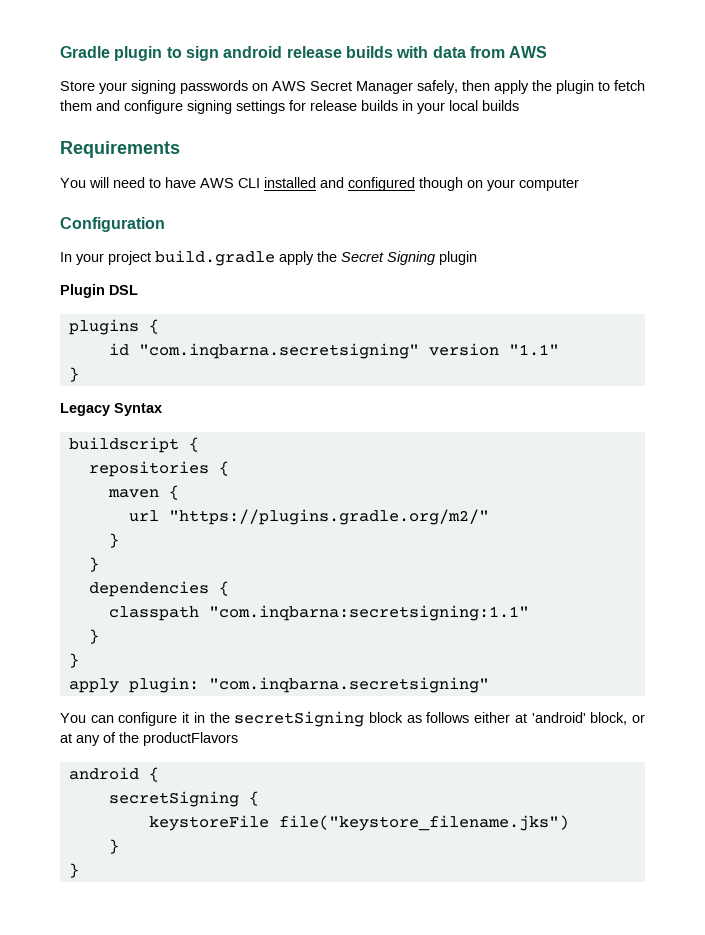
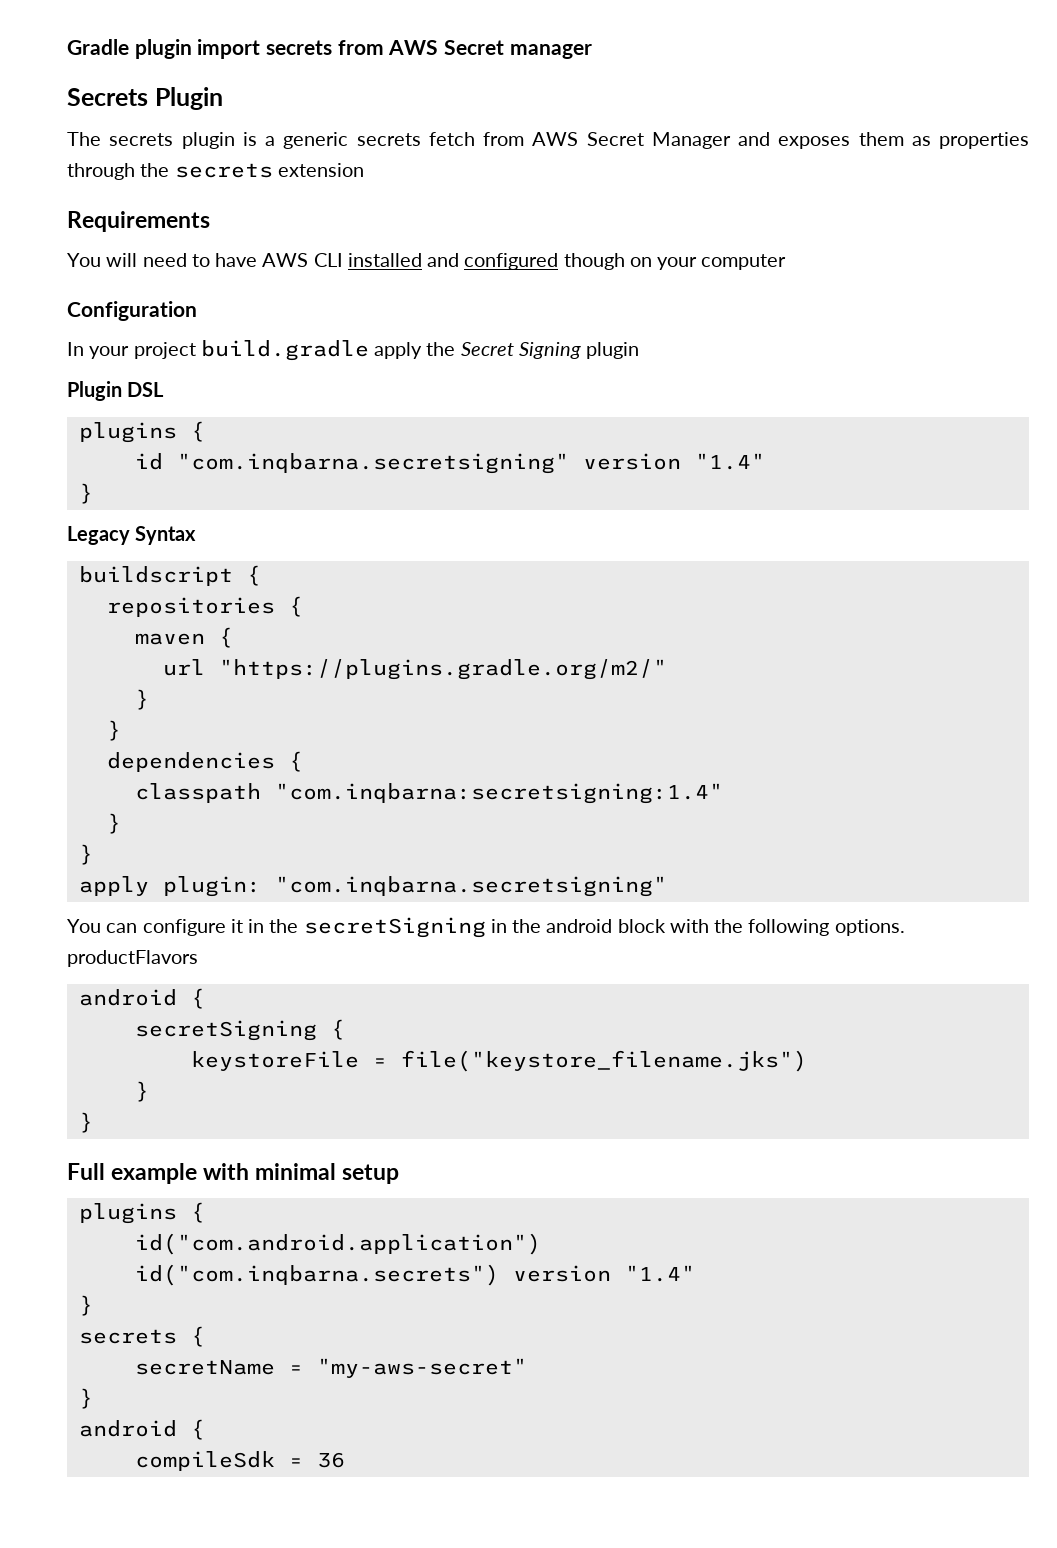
- Gradle plugin to sign android release builds with data from AWS
- Store your signing passwords on AWS Secret Manager safely, then apply the plugin to fetch them and configure signing settings for release builds in your local builds
+ Gradle plugin import secrets from AWS Secret manager
+ Secrets Plugin
+ The secrets plugin is a generic secrets fetch from AWS Secret Manager and exposes them as properties through the secrets extension
- id "com.inqbarna.secretsigning" version "1.1"
+ id "com.inqbarna.secretsigning" version "1.4"
- classpath "com.inqbarna:secretsigning:1.1"
+ classpath "com.inqbarna:secretsigning:1.4"
- You can configure it in the secretSigning block as follows either at 'android' block, or at any of the productFlavors
+ You can configure it in the secretSigning in the android block with the following options. productFlavors
- keystoreFile file("keystore_filename.jks")
+ keystoreFile = file("keystore_filename.jks")
+ Full example with minimal setup
+ plugins {
+ id("com.android.application")
+ id("com.inqbarna.secrets") version "1.4"
+ }
+ secrets {
+ secretName = "my-aws-secret"
+ }
+ android {
+ compileSdk = 36

